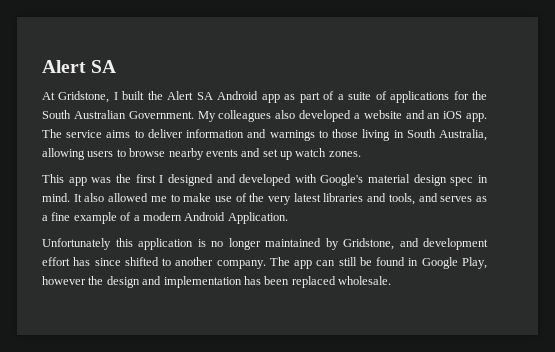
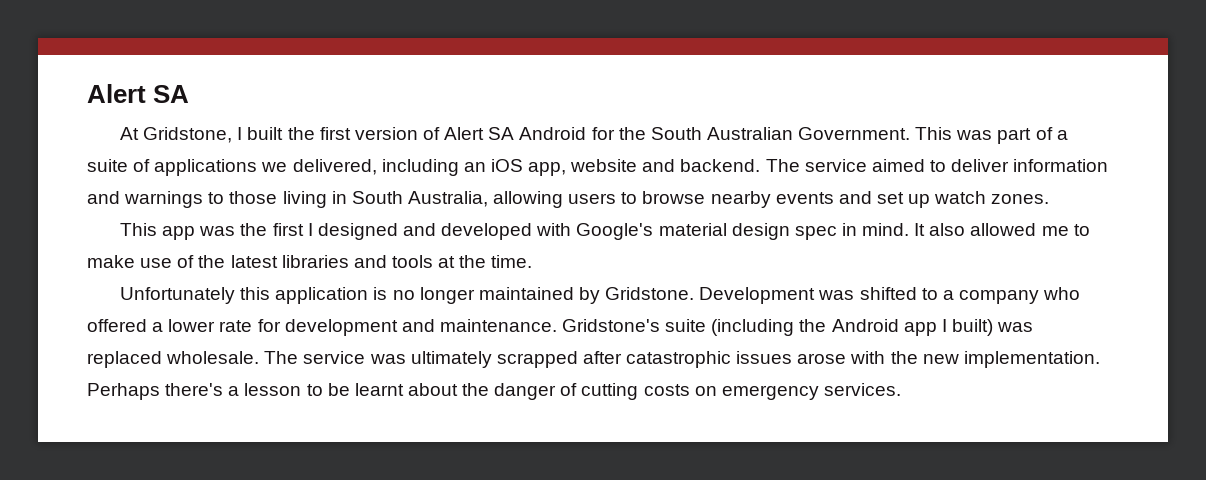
- At Gridstone, I built the Alert SA Android app as part of a suite of applications for the South Australian Government. My colleagues also developed a website and an iOS app. The service aims to deliver information and warnings to those living in South Australia, allowing users to browse nearby events and set up watch zones.
+ At Gridstone, I built the first version of Alert SA Android for the South Australian Government. This was part of a suite of applications we delivered, including an iOS app, website and backend. The service aimed to deliver information and warnings to those living in South Australia, allowing users to browse nearby events and set up watch zones.
- It also allowed me to make use of the very latest libraries and tools, and serves as a fine example of a modern Android Application.
+ It also allowed me to make use of the latest libraries and tools at the time.
- Unfortunately this application is no longer maintained by Gridstone, and development effort has since shifted to another company. The app can still be found in Google Play, however the design and implementation has been replaced wholesale.
+ Unfortunately this application is no longer maintained by Gridstone. Development was shifted to a company who offered a lower rate for development and maintenance. Gridstone's suite (including the Android app I built) was replaced wholesale. The service was ultimately scrapped after catastrophic issues arose with the new implementation. Perhaps there's a lesson to be learnt about the danger of cutting costs on emergency services.

